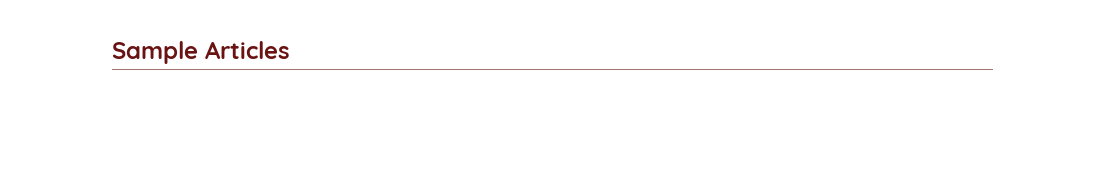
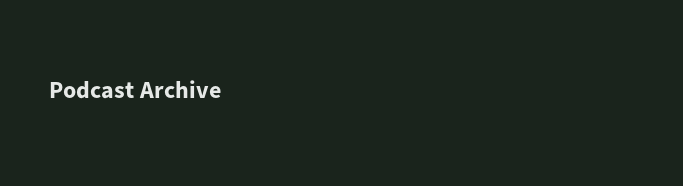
- Sample Articles
+ Podcast Archive

